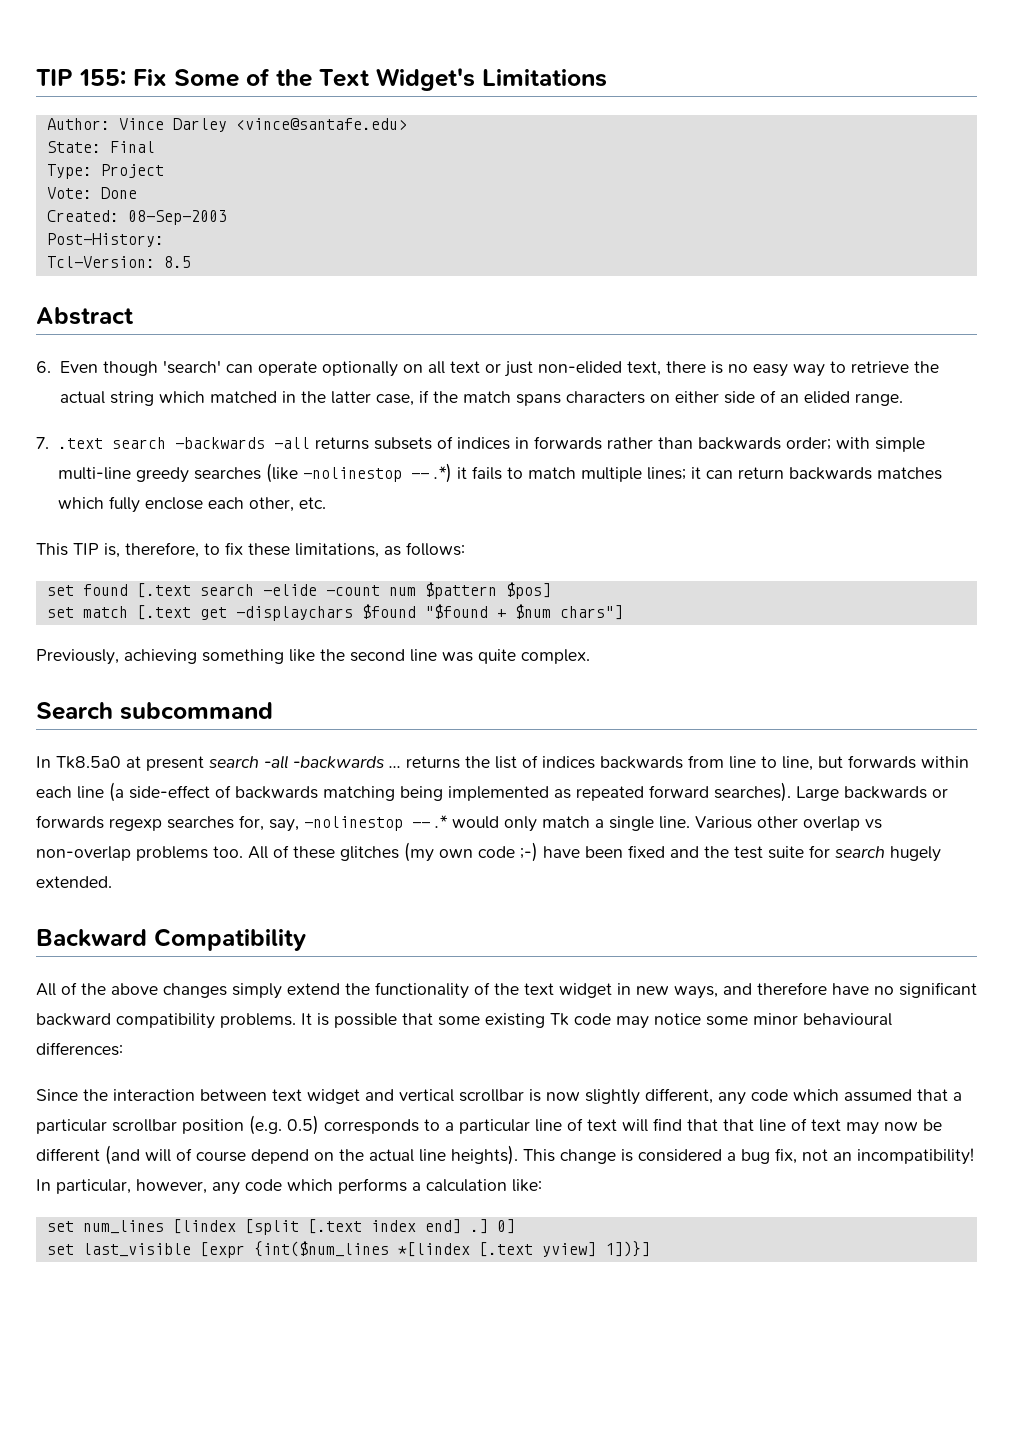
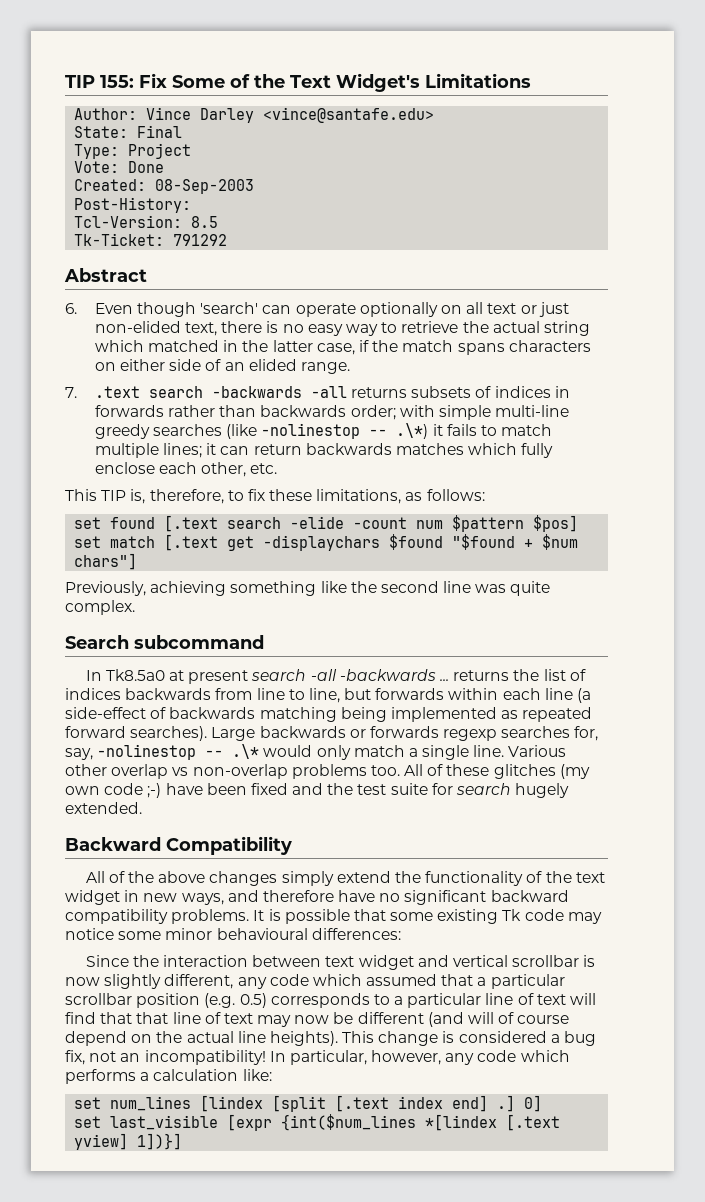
+ Tk-Ticket: 791292
- 7. .text search -backwards -all returns subsets of indices in forwards rather than backwards order; with simple multi-line greedy searches (like -nolinestop -- .*) it fails to match multiple lines; it can return backwards matches which fully enclose each other, etc.
+ 7. .text search -backwards -all returns subsets of indices in forwards rather than backwards order; with simple multi-line greedy searches (like -nolinestop -- .\*) it fails to match multiple lines; it can return backwards matches which fully enclose each other, etc.
- Large backwards or forwards regexp searches for, say, -nolinestop -- .* would only match a single line.
+ Large backwards or forwards regexp searches for, say, -nolinestop -- .\* would only match a single line.

